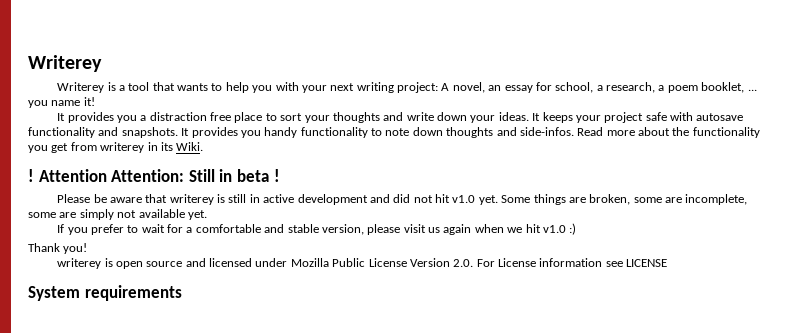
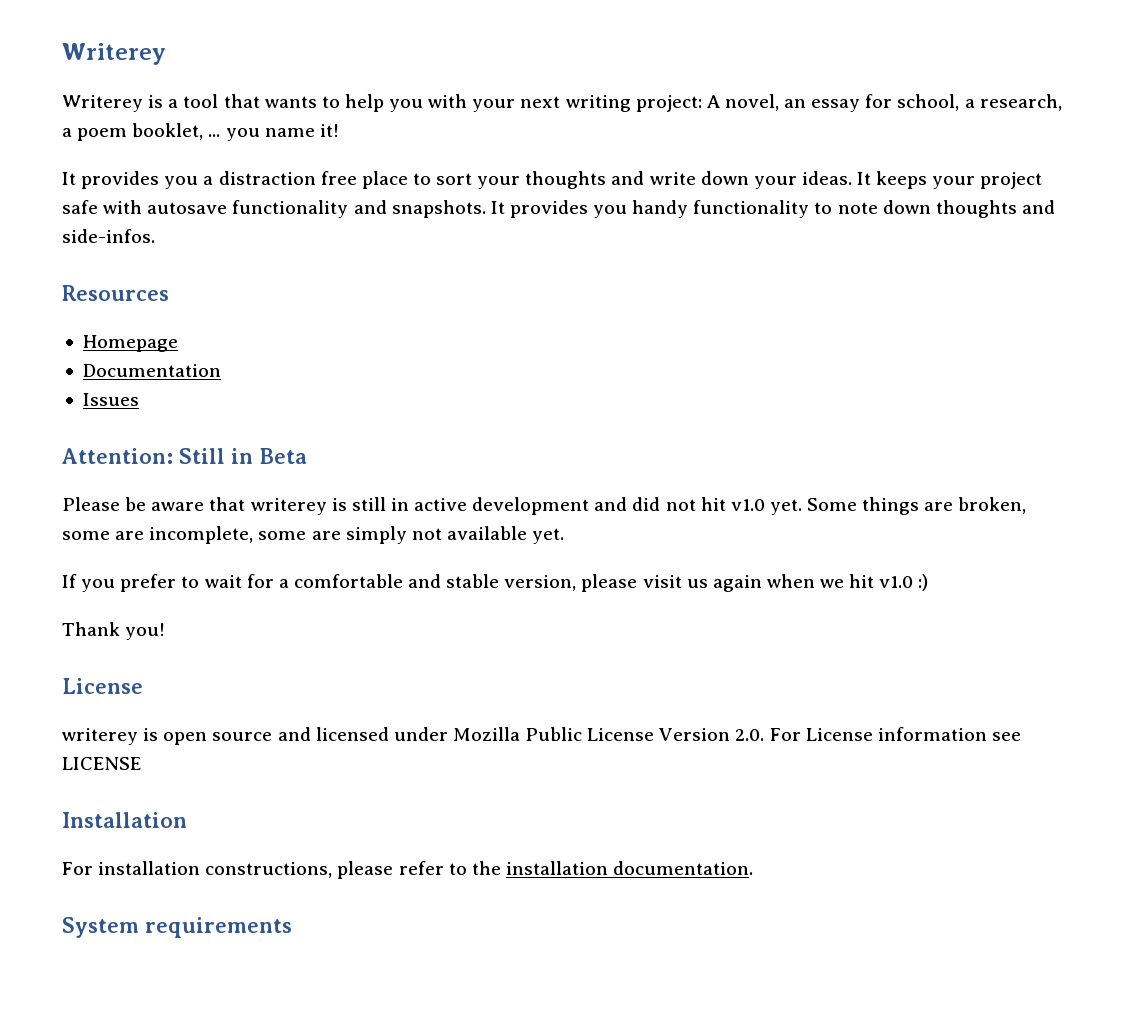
- It provides you handy functionality to note down thoughts and side-infos. Read more about the functionality you get from writerey in its Wiki.
- ! Attention Attention: Still in beta !
+ It provides you handy functionality to note down thoughts and side-infos.
+ Resources
+ Homepage
+ Documentation
+ Issues
+ Attention: Still in Beta
  Thank you!
+ License
+ Installation
+ For installation constructions, please refer to the installation documentation.

